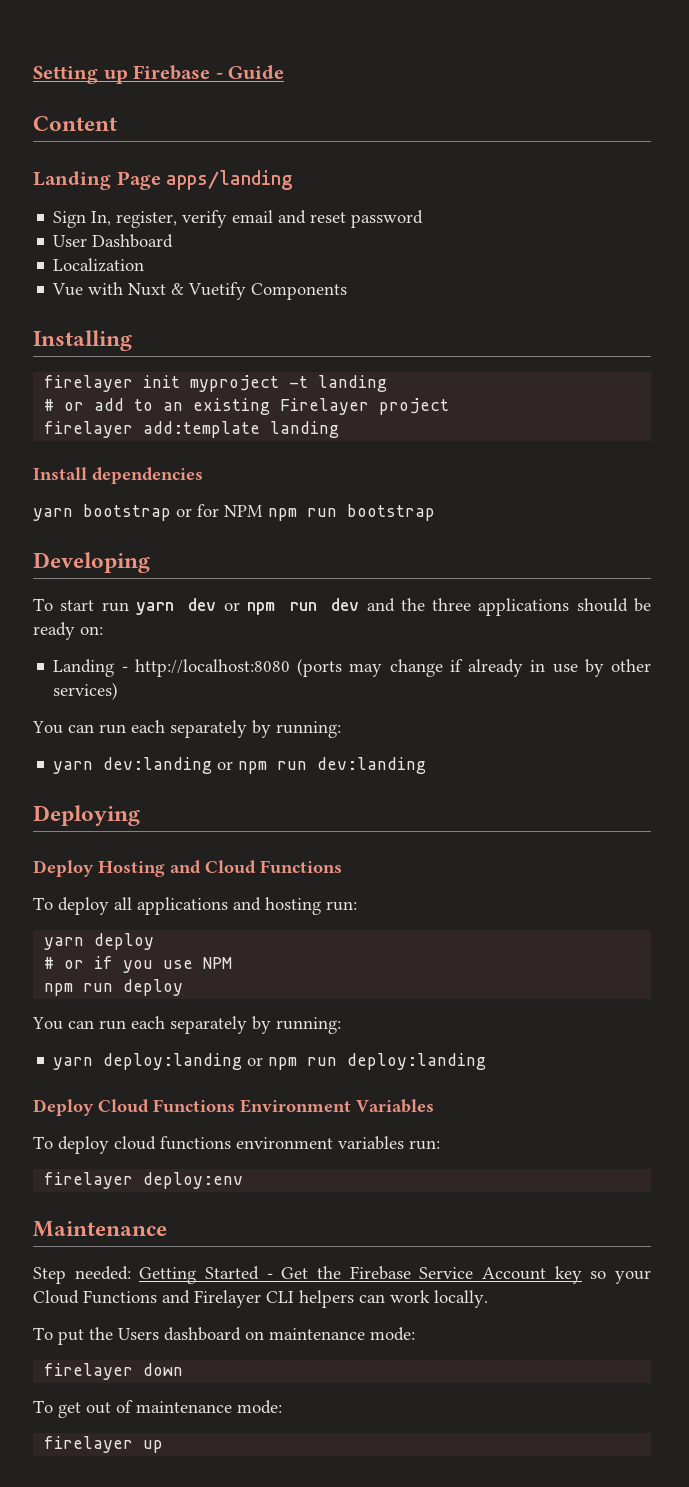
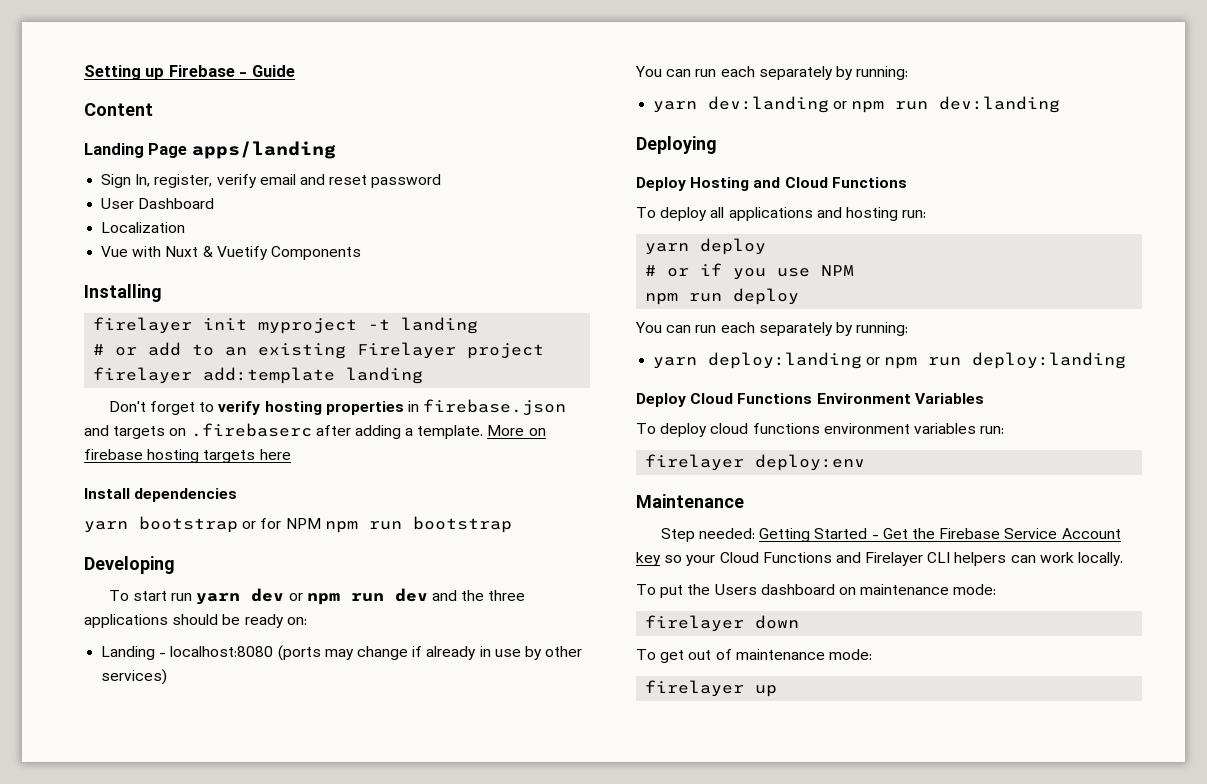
+ Don't forget to verify hosting properties in firebase.json and targets on .firebaserc after adding a template. More on firebase hosting targets here
- Landing - http://localhost:8080 (ports may change if already in use by other services)
+ Landing - localhost:8080 (ports may change if already in use by other services)

